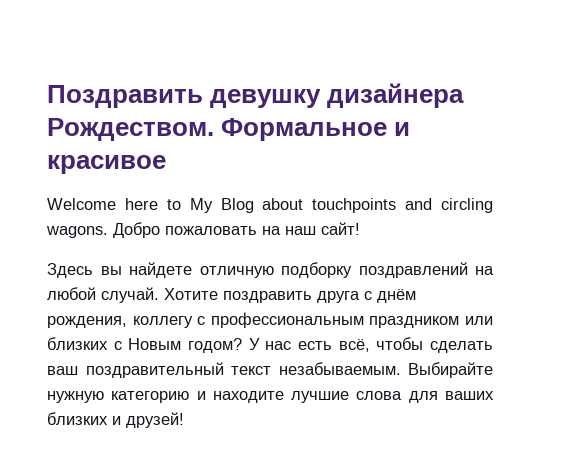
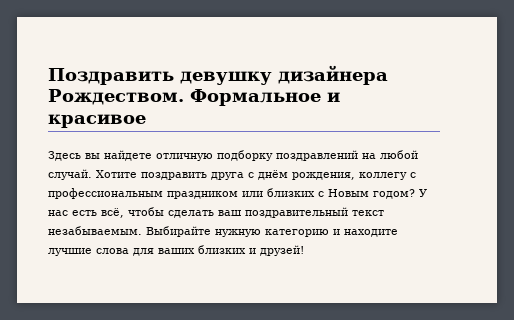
- Welcome here to My Blog about touchpoints and circling wagons. Добро пожаловать на наш сайт!

